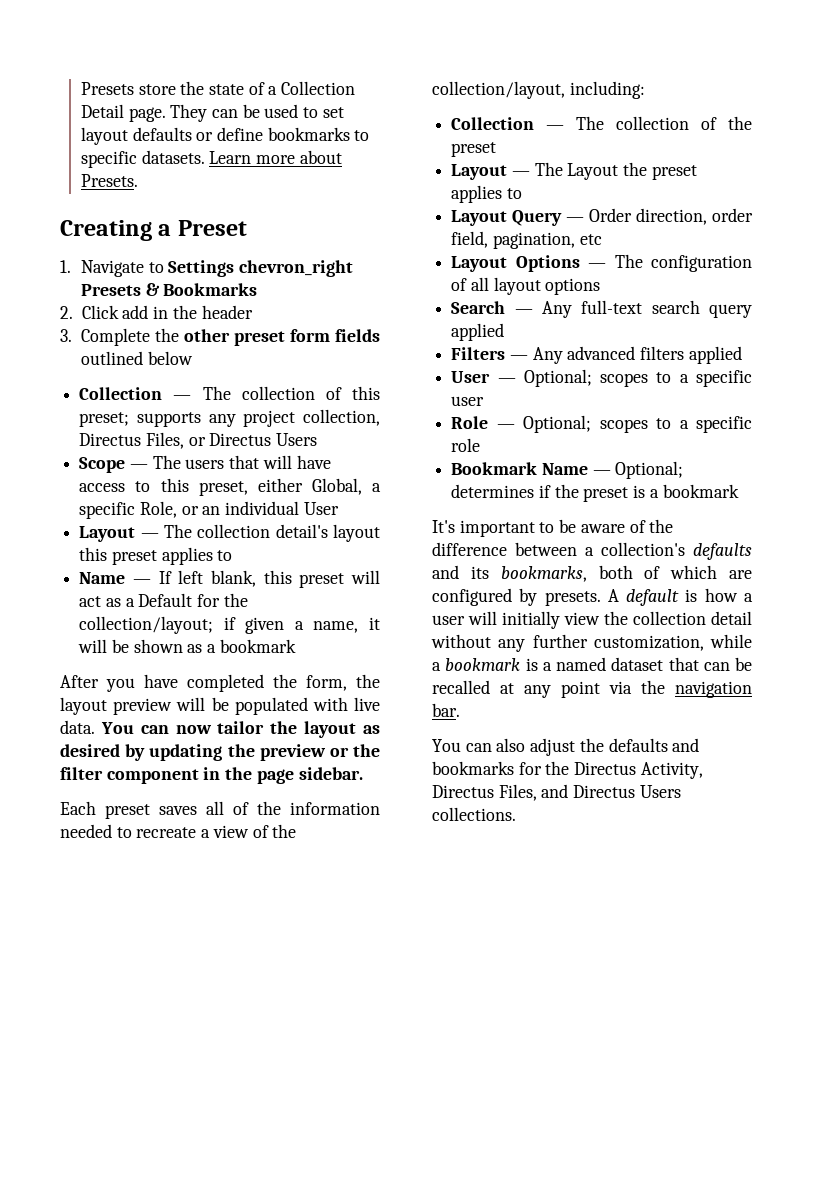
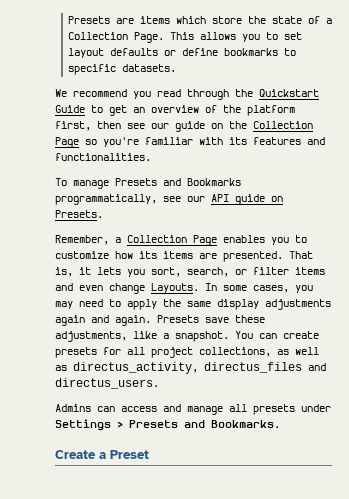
- Presets store the state of a Collection Detail page. They can be used to set layout defaults or define bookmarks to specific datasets. Learn more about Presets.
- Creating a Preset
- 1. Navigate to Settings chevron_right Presets & Bookmarks
- 2. Click add in the header
- 3. Complete the other preset form fields outlined below
- Collection — The collection of this preset; supports any project collection, Directus Files, or Directus Users
- Scope — The users that will have access to this preset, either Global, a specific Role, or an individual User
- Layout — The collection detail's layout this preset applies to
- Name — If left blank, this preset will act as a Default for the collection/layout; if given a name, it will be shown as a bookmark
- After you have completed the form, the layout preview will be populated with live data. You can now tailor the layout as desired by updating the preview or the filter component in the page sidebar.
- Each preset saves all of the information needed to recreate a view of the collection/layout, including:
- Collection — The collection of the preset
- Layout — The Layout the preset applies to
- Layout Query — Order direction, order field, pagination, etc
- Layout Options — The configuration of all layout options
- Search — Any full-text search query applied
- Filters — Any advanced filters applied
- User — Optional; scopes to a specific user
- Role — Optional; scopes to a specific role
- Bookmark Name — Optional; determines if the preset is a bookmark
- It's important to be aware of the difference between a collection's defaults and its bookmarks, both of which are configured by presets. A default is how a user will initially view the collection detail without any further customization, while a bookmark is a named dataset that can be recalled at any point via the navigation bar.
- You can also adjust the defaults and bookmarks for the Directus Activity, Directus Files, and Directus Users collections.
+ Presets are items which store the state of a Collection Page. This allows you to set layout defaults or define bookmarks to specific datasets.
+ We recommend you read through the Quickstart Guide to get an overview of the platform first, then see our guide on the Collection Page so you're familiar with its features and functionalities.
+ To manage Presets and Bookmarks programmatically, see our API guide on Presets.
+ Remember, a Collection Page enables you to customize how its items are presented. That is, it lets you sort, search, or filter items and even change Layouts. In some cases, you may need to apply the same display adjustments again and again. Presets save these adjustments, like a snapshot. You can create presets for all project collections, as well as directus_activity, directus_files and directus_users.
+ Admins can access and manage all presets under Settings > Presets and Bookmarks.
+ Create a Preset

